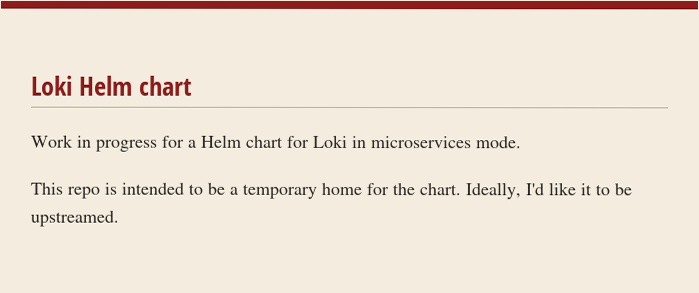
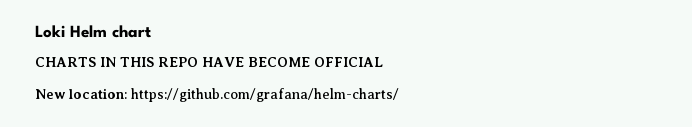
- Work in progress for a Helm chart for Loki in microservices mode.
- This repo is intended to be a temporary home for the chart. Ideally, I'd like it to be upstreamed.
+ CHARTS IN THIS REPO HAVE BECOME OFFICIAL
+ New location: https://github.com/grafana/helm-charts/

